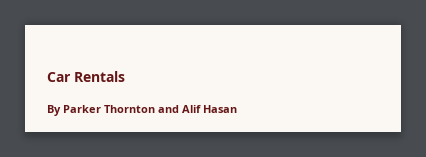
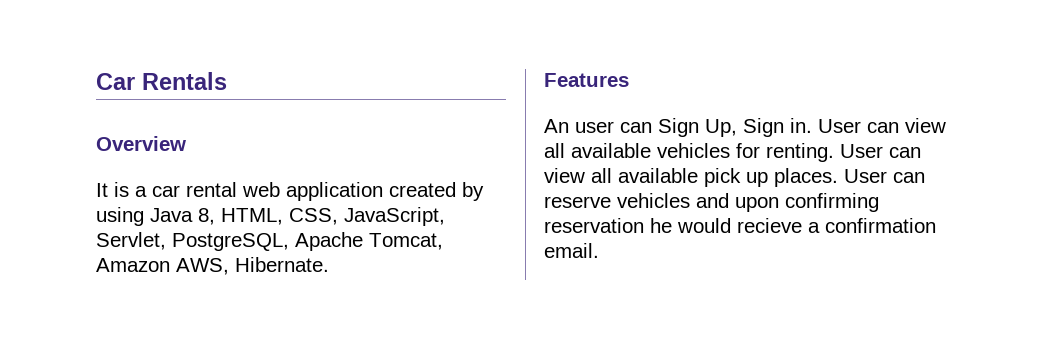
- By Parker Thornton and Alif Hasan
+ Overview
+ It is a car rental web application created by using Java 8, HTML, CSS, JavaScript, Servlet, PostgreSQL, Apache Tomcat, Amazon AWS, Hibernate.
+ Features
+ An user can Sign Up, Sign in. User can view all available vehicles for renting. User can view all available pick up places. User can reserve vehicles and upon confirming reservation he would recieve a confirmation email.

